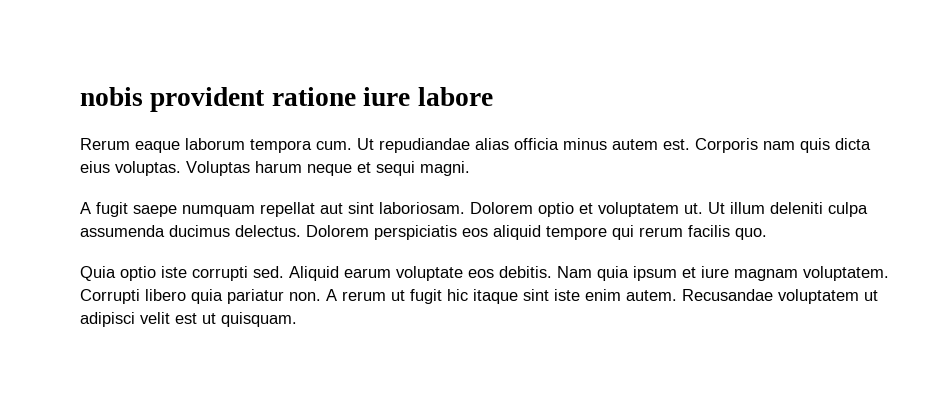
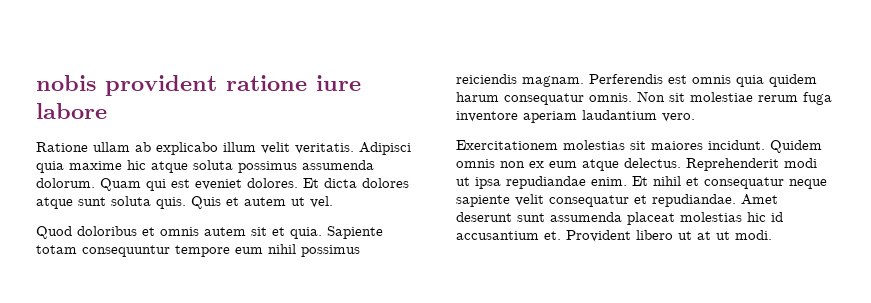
- Rerum eaque laborum tempora cum. Ut repudiandae alias officia minus autem est. Corporis nam quis dicta eius voluptas. Voluptas harum neque et sequi magni.
- A fugit saepe numquam repellat aut sint laboriosam. Dolorem optio et voluptatem ut. Ut illum deleniti culpa assumenda ducimus delectus. Dolorem perspiciatis eos aliquid tempore qui rerum facilis quo.
- Quia optio iste corrupti sed. Aliquid earum voluptate eos debitis. Nam quia ipsum et iure magnam voluptatem. Corrupti libero quia pariatur non. A rerum ut fugit hic itaque sint iste enim autem. Recusandae voluptatem ut adipisci velit est ut quisquam.
+ Ratione ullam ab explicabo illum velit veritatis. Adipisci quia maxime hic atque soluta possimus assumenda dolorum. Quam qui est eveniet dolores. Et dicta dolores atque sunt soluta quis. Quis et autem ut vel.
+ Quod doloribus et omnis autem sit et quia. Sapiente totam consequuntur tempore eum nihil possimus reiciendis magnam. Perferendis est omnis quia quidem harum consequatur omnis. Non sit molestiae rerum fuga inventore aperiam laudantium vero.
+ Exercitationem molestias sit maiores incidunt. Quidem omnis non ex eum atque delectus. Reprehenderit modi ut ipsa repudiandae enim. Et nihil et consequatur neque sapiente velit consequatur et repudiandae. Amet deserunt sunt assumenda placeat molestias hic id accusantium et. Provident libero ut at ut modi.

